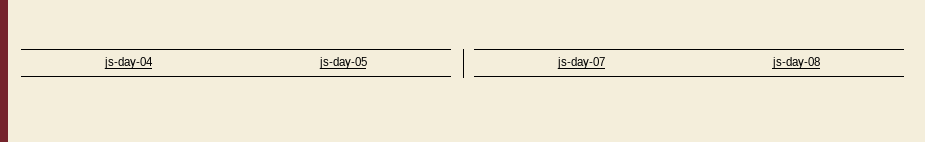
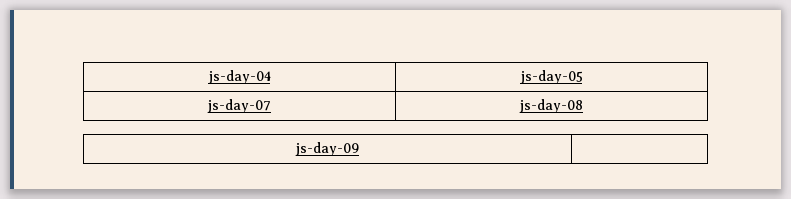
+ js-day-09 |

